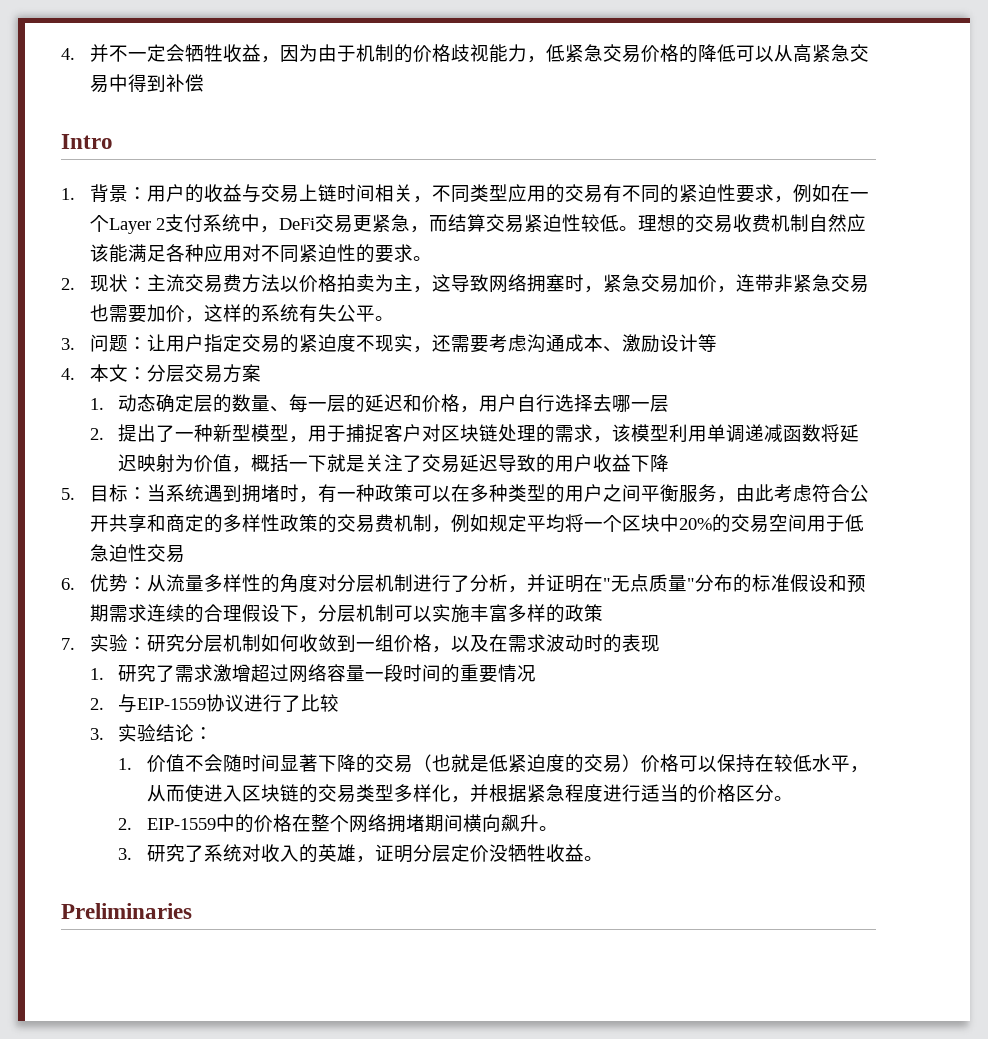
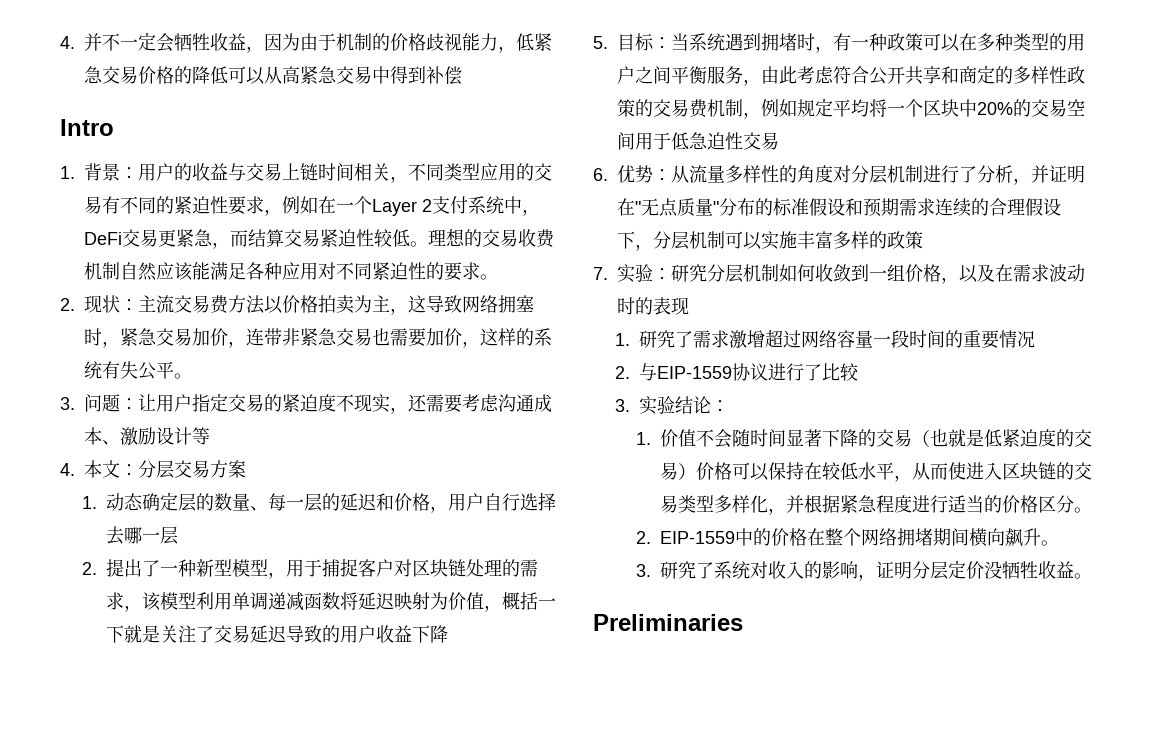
- 3.研究了系统对收入的英雄，证明分层定价没牺牲收益。
+ 3.研究了系统对收入的影响，证明分层定价没牺牲收益。

